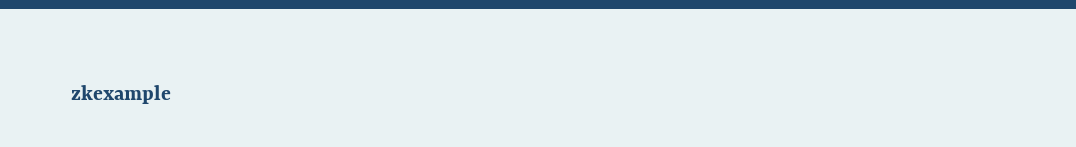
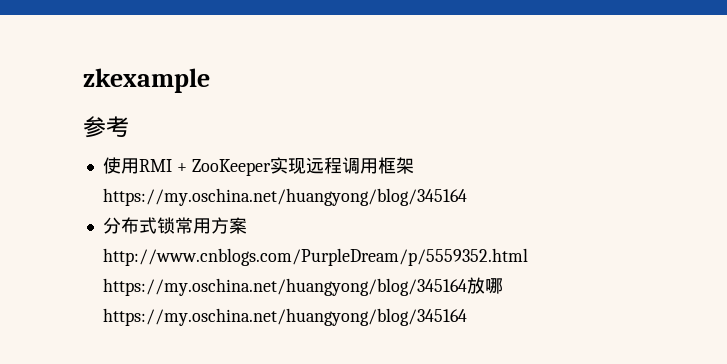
+ 参考
+ 使用RMI + ZooKeeper实现远程调用框架https://my.oschina.net/huangyong/blog/345164
+ 分布式锁常用方案http://www.cnblogs.com/PurpleDream/p/5559352.html https://my.oschina.net/huangyong/blog/345164放哪https://my.oschina.net/huangyong/blog/345164

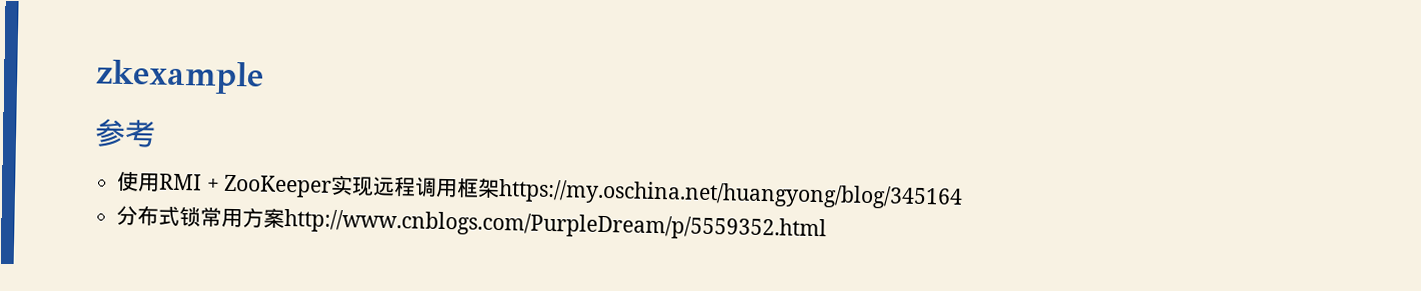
- 分布式锁常用方案http://www.cnblogs.com/PurpleDream/p/5559352.html https://my.oschina.net/huangyong/blog/345164放哪https://my.oschina.net/huangyong/blog/345164
+ 分布式锁常用方案http://www.cnblogs.com/PurpleDream/p/5559352.html

